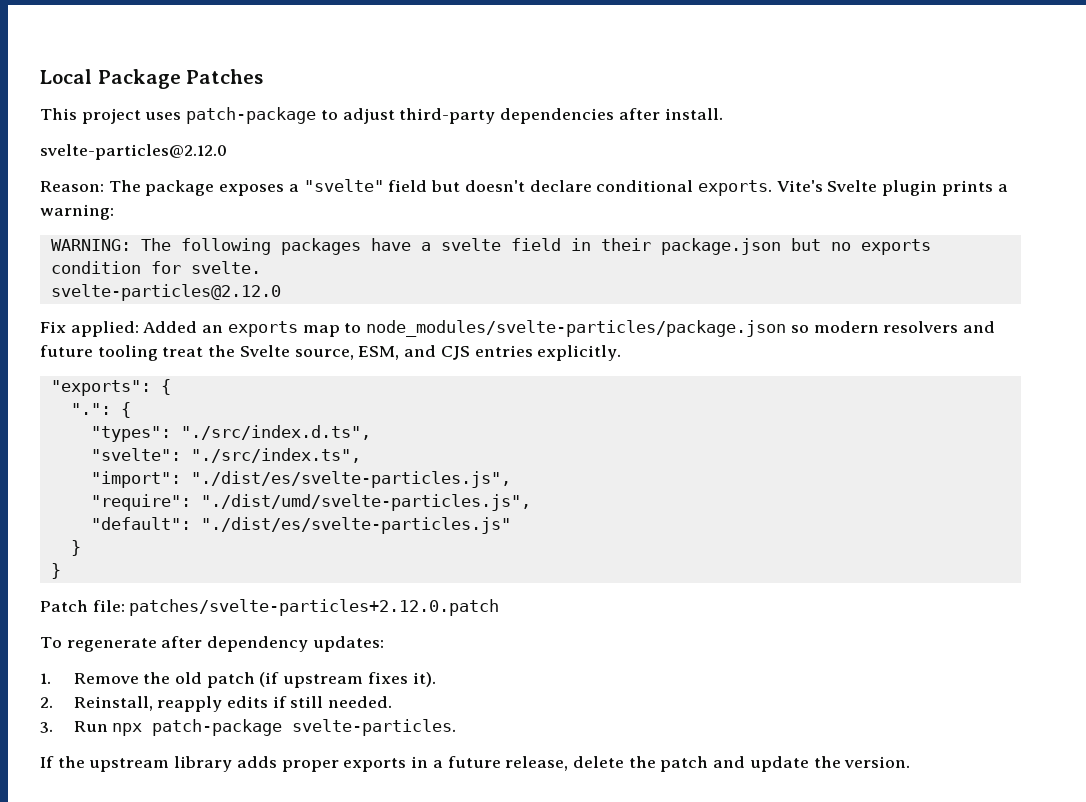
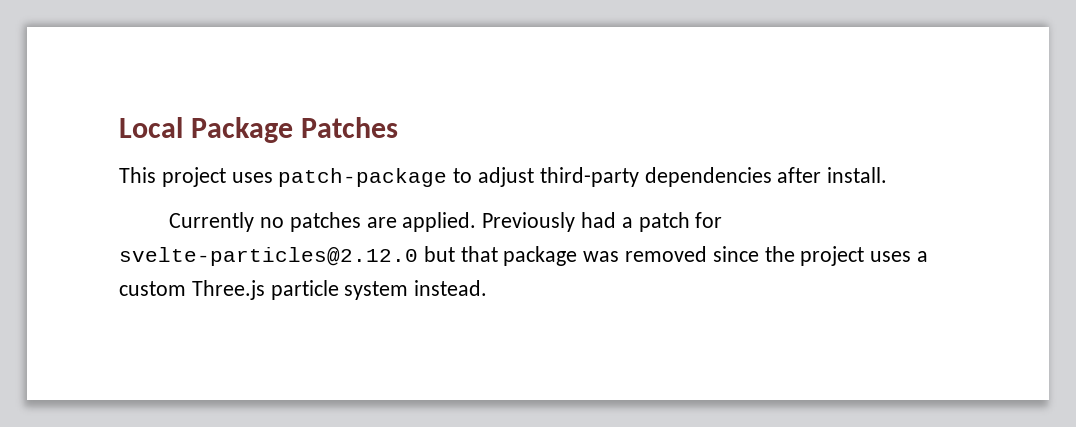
  This project uses patch-package to adjust third-party dependencies after install.
- svelte-particles@2.12.0
- Reason: The package exposes a "svelte" field but doesn't declare conditional exports. Vite's Svelte plugin prints a warning:
- WARNING: The following packages have a svelte field in their package.json but no exports condition for svelte.
- svelte-particles@2.12.0
- Fix applied: Added an exports map to node_modules/svelte-particles/package.json so modern resolvers and future tooling treat the Svelte source, ESM, and CJS entries explicitly.
- "exports": {
- ".": {
- "types": "./src/index.d.ts",
- "svelte": "./src/index.ts",
- "import": "./dist/es/svelte-particles.js",
- "require": "./dist/umd/svelte-particles.js",
- "default": "./dist/es/svelte-particles.js"
- }
- }
- Patch file: patches/svelte-particles+2.12.0.patch
- To regenerate after dependency updates:
- 1. Remove the old patch (if upstream fixes it).
- 2. Reinstall, reapply edits if still needed.
- 3. Run npx patch-package svelte-particles.
- If the upstream library adds proper exports in a future release, delete the patch and update the version.
+ Currently no patches are applied. Previously had a patch for svelte-particles@2.12.0 but that package was removed since the project uses a custom Three.js particle system instead.

